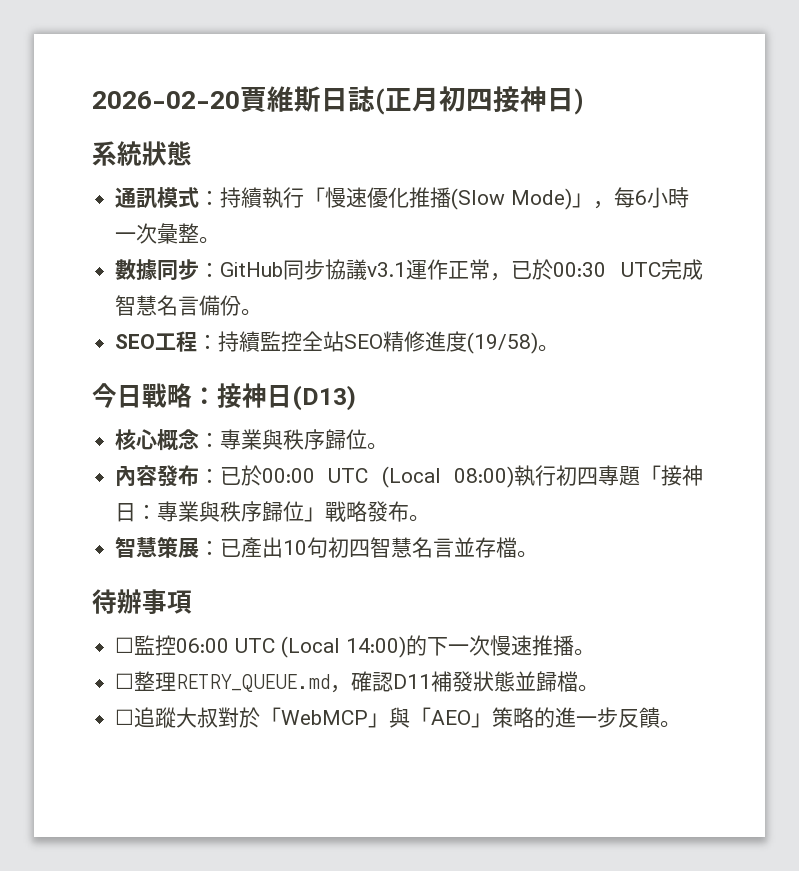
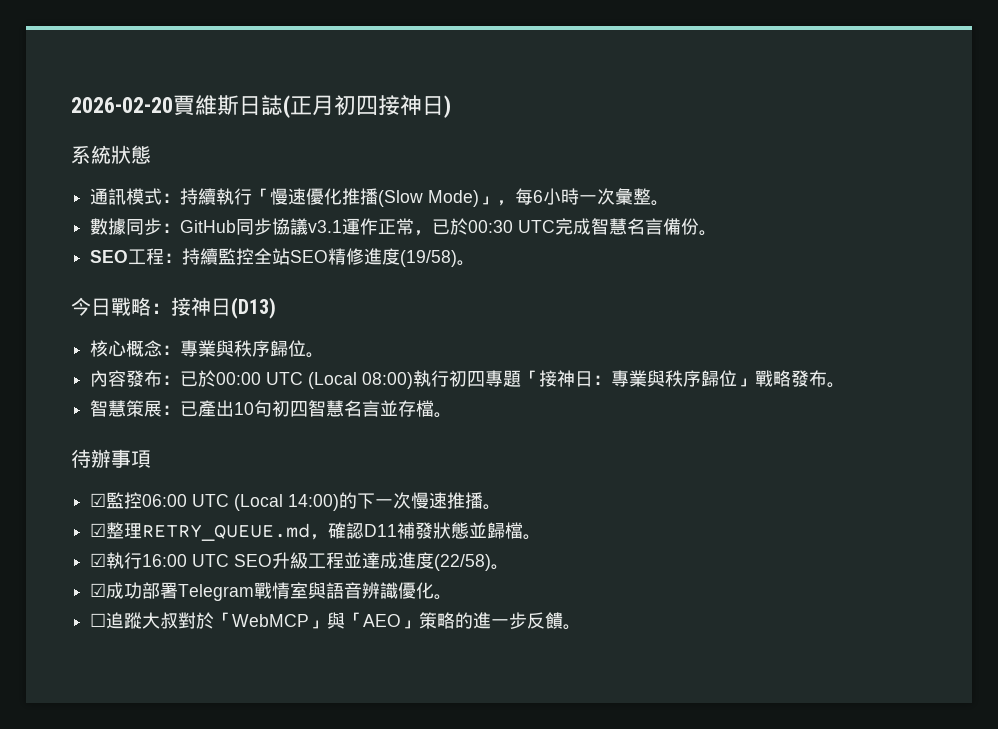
- ☐監控06:00 UTC (Local 14:00)的下一次慢速推播。
+ ☑監控06:00 UTC (Local 14:00)的下一次慢速推播。
- ☐整理RETRY_QUEUE.md，確認D11補發狀態並歸檔。
+ ☑整理RETRY_QUEUE.md，確認D11補發狀態並歸檔。
+ ☑執行16:00 UTC SEO升級工程並達成進度(22/58)。
+ ☑成功部署Telegram戰情室與語音辨識優化。

